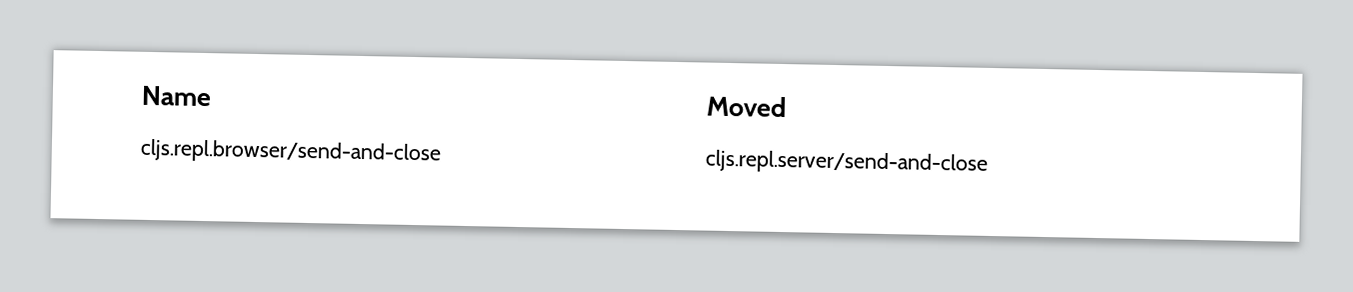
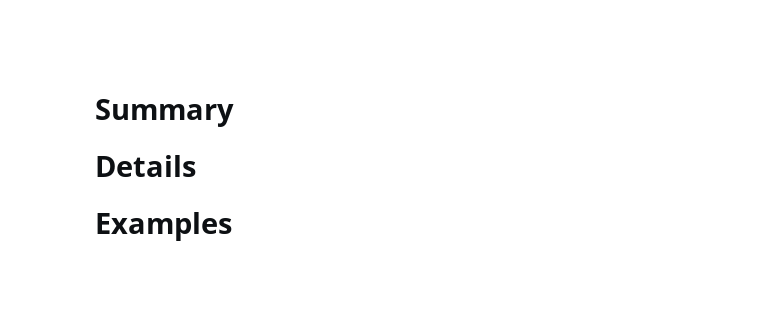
- Name
- cljs.repl.browser/send-and-close
- Moved
- cljs.repl.server/send-and-close
+ Summary
+ Details
+ Examples

